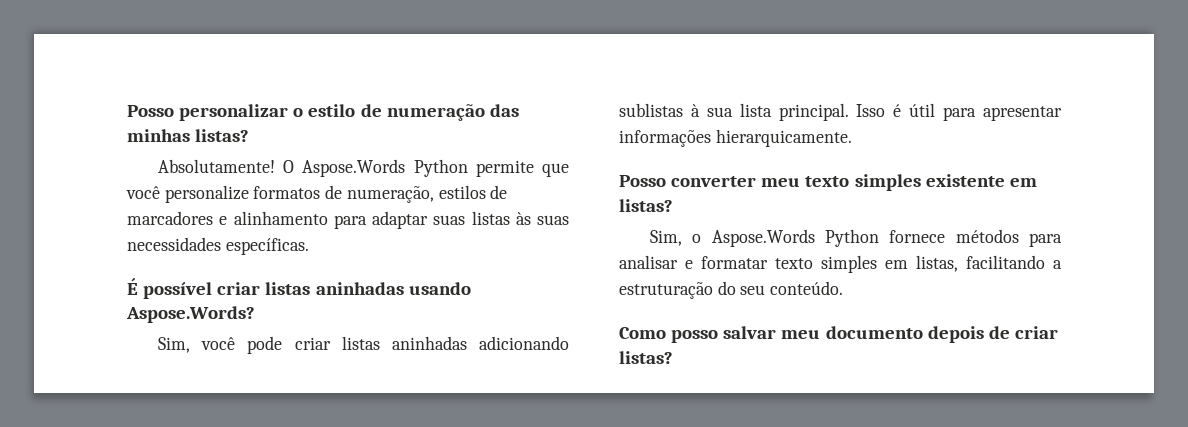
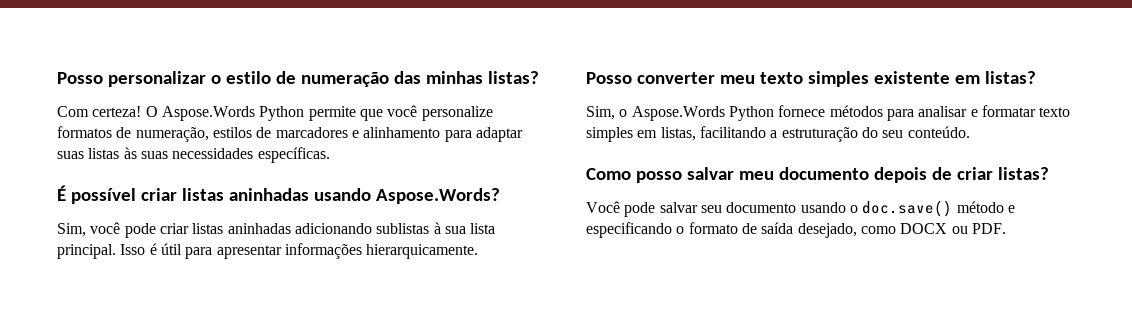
- Absolutamente!
+ Com certeza!
+ Você pode salvar seu documento usando o doc.save() método e especificando o formato de saída desejado, como DOCX ou PDF.

